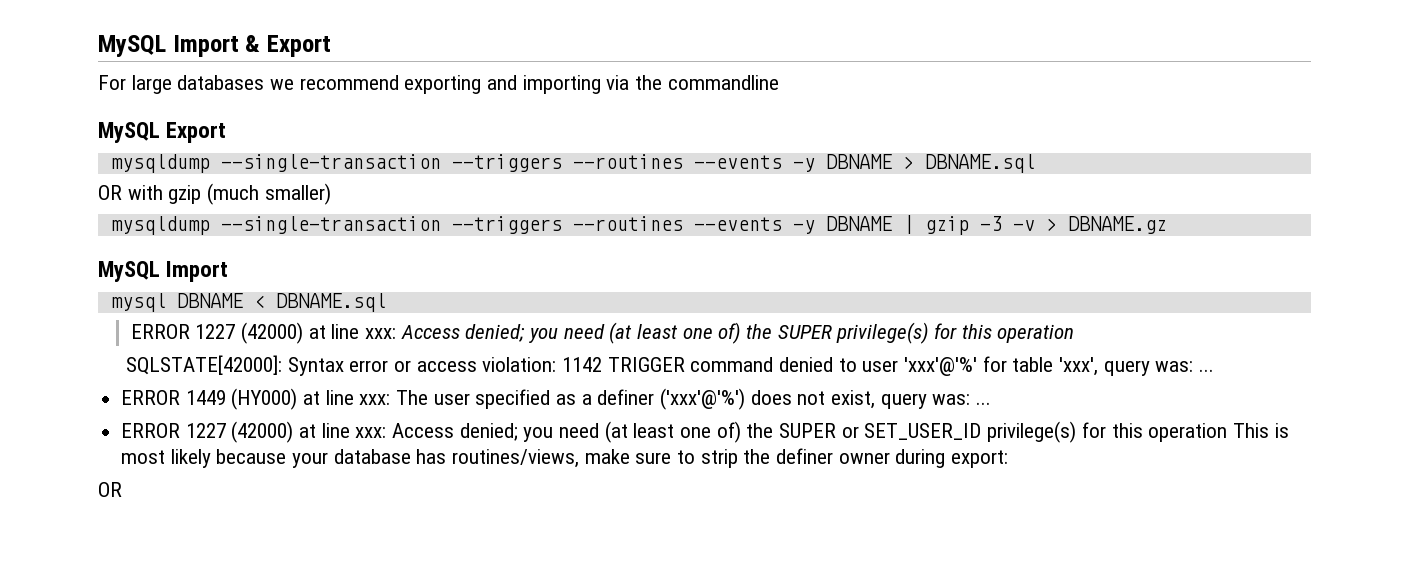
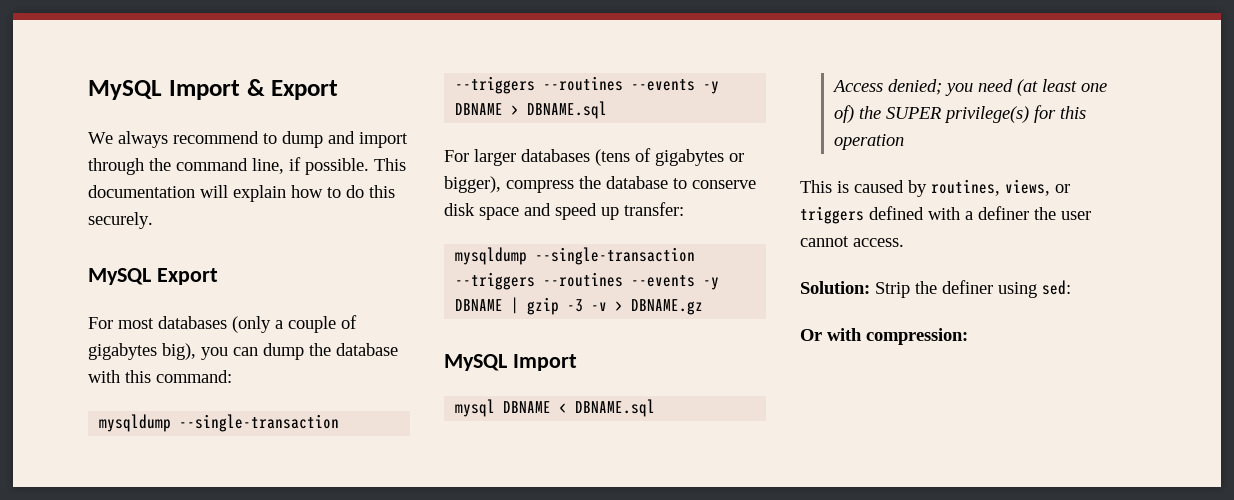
- For large databases we recommend exporting and importing via the commandline
+ We always recommend to dump and import through the command line, if possible. This documentation will explain how to do this securely.
  MySQL Export
+ For most databases (only a couple of gigabytes big), you can dump the database with this command:
- OR with gzip (much smaller)
+ For larger databases (tens of gigabytes or bigger), compress the database to conserve disk space and speed up transfer:
- ERROR 1227 (42000) at line xxx: Access denied; you need (at least one of) the SUPER privilege(s) for this operation
+ Access denied; you need (at least one of) the SUPER privilege(s) for this operation
- SQLSTATE[42000]: Syntax error or access violation: 1142 TRIGGER command denied to user 'xxx'@'%' for table 'xxx', query was: ...
- ERROR 1449 (HY000) at line xxx: The user specified as a definer ('xxx'@'%') does not exist, query was: ...
- ERROR 1227 (42000) at line xxx: Access denied; you need (at least one of) the SUPER or SET_USER_ID privilege(s) for this operation This is most likely because your database has routines/views, make sure to strip the definer owner during export:
- OR
+ This is caused by routines, views, or triggers defined with a definer the user cannot access.
+ Solution: Strip the definer using sed:
+ Or with compression:

